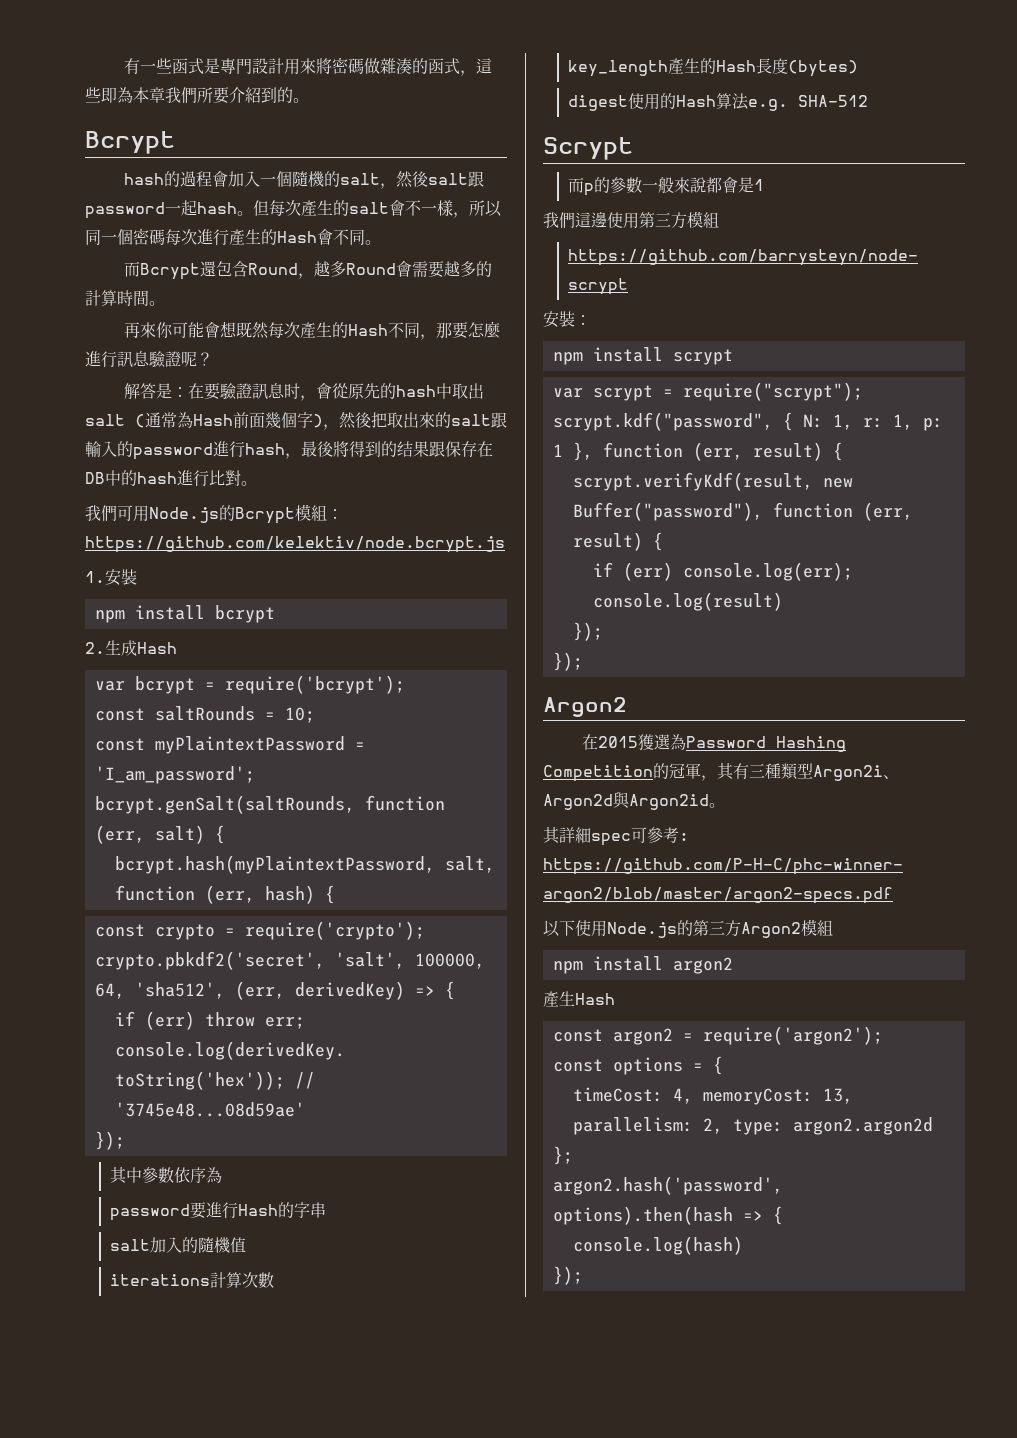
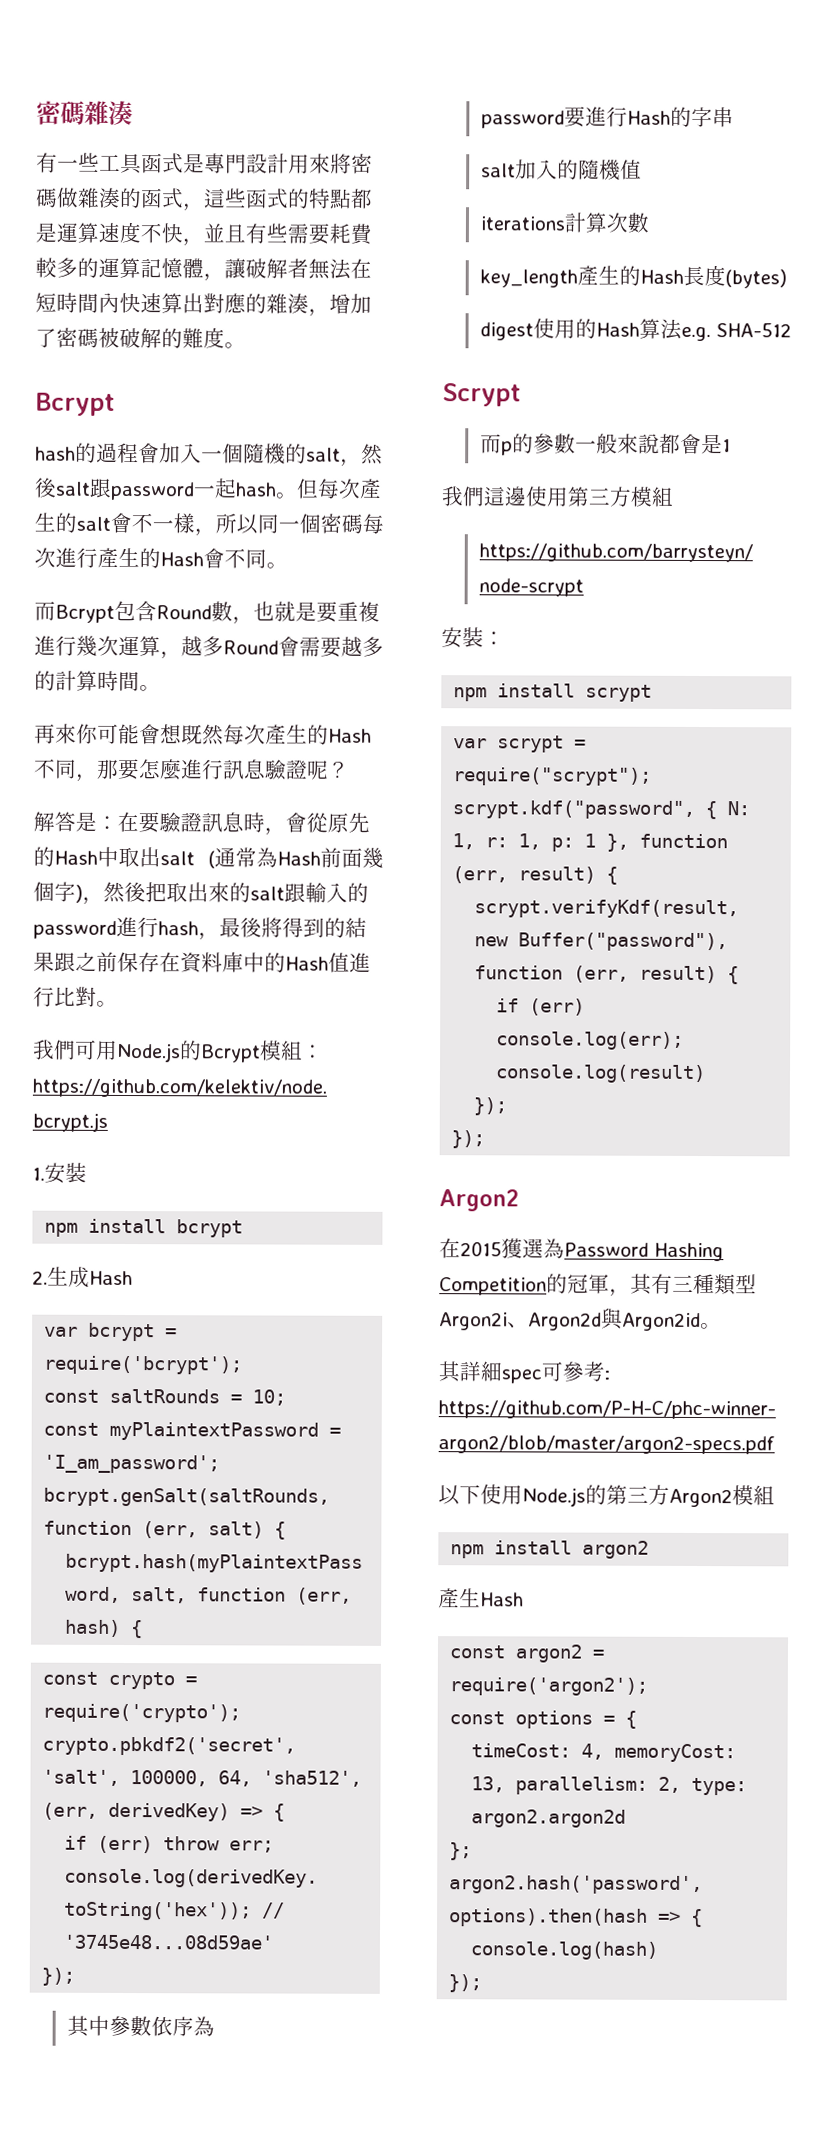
- 有一些函式是專門設計用來將密碼做雜湊的函式，這些即為本章我們所要介紹到的。
+ 密碼雜湊
+ 有一些工具函式是專門設計用來將密碼做雜湊的函式，這些函式的特點都是運算速度不快，並且有些需要耗費較多的運算記憶體，讓破解者無法在短時間內快速算出對應的雜湊，增加了密碼被破解的難度。
- 而Bcrypt還包含Round，越多Round會需要越多的計算時間。
+ 而Bcrypt包含Round數，也就是要重複進行幾次運算，越多Round會需要越多的計算時間。
- 解答是：在要驗證訊息时，會從原先的hash中取出salt (通常為Hash前面幾個字)，然後把取出來的salt跟輸入的password進行hash，最後將得到的结果跟保存在DB中的hash進行比對。
+ 解答是：在要驗證訊息時，會從原先的Hash中取出salt (通常為Hash前面幾個字)，然後把取出來的salt跟輸入的password進行hash，最後將得到的結果跟之前保存在資料庫中的Hash值進行比對。

